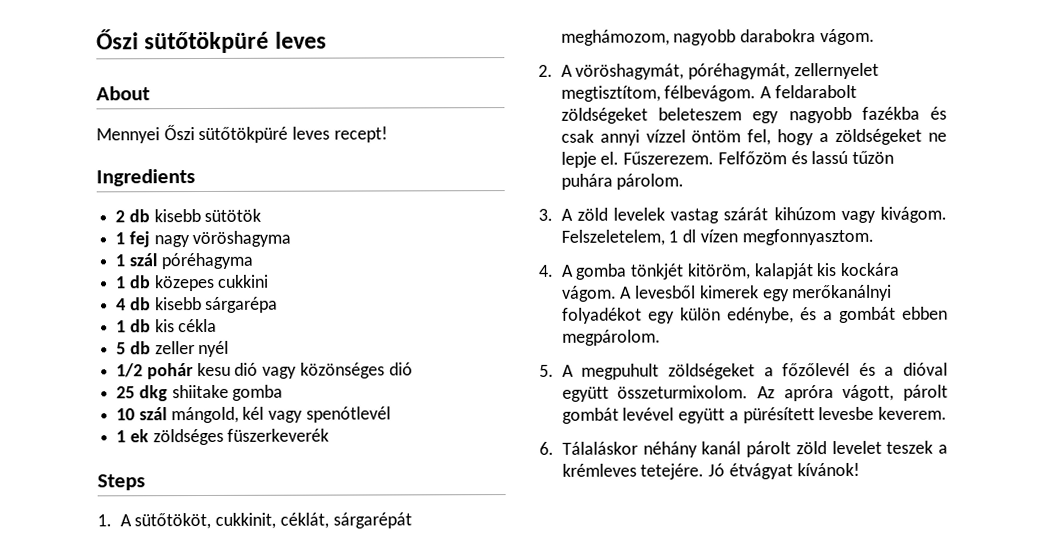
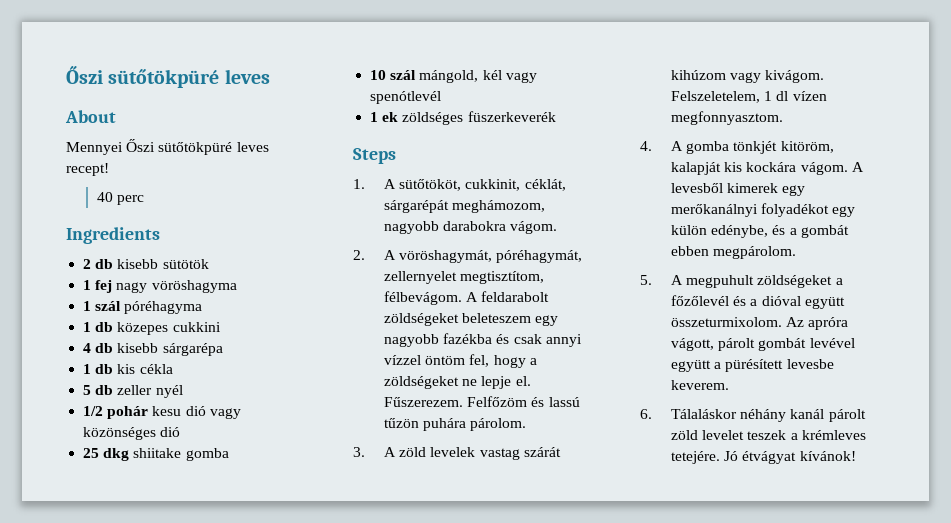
+ 40 perc

